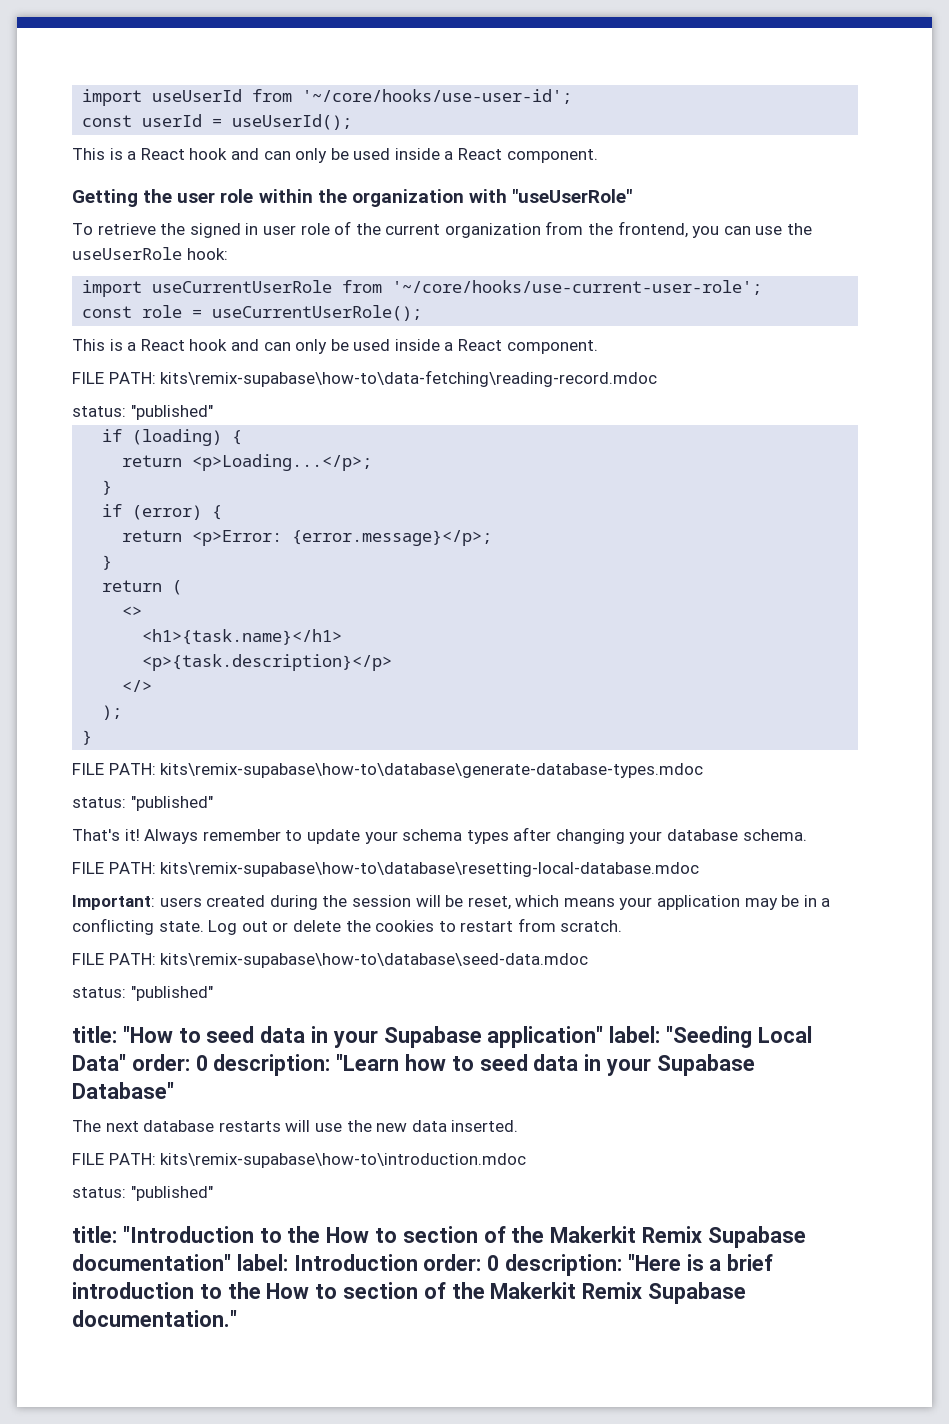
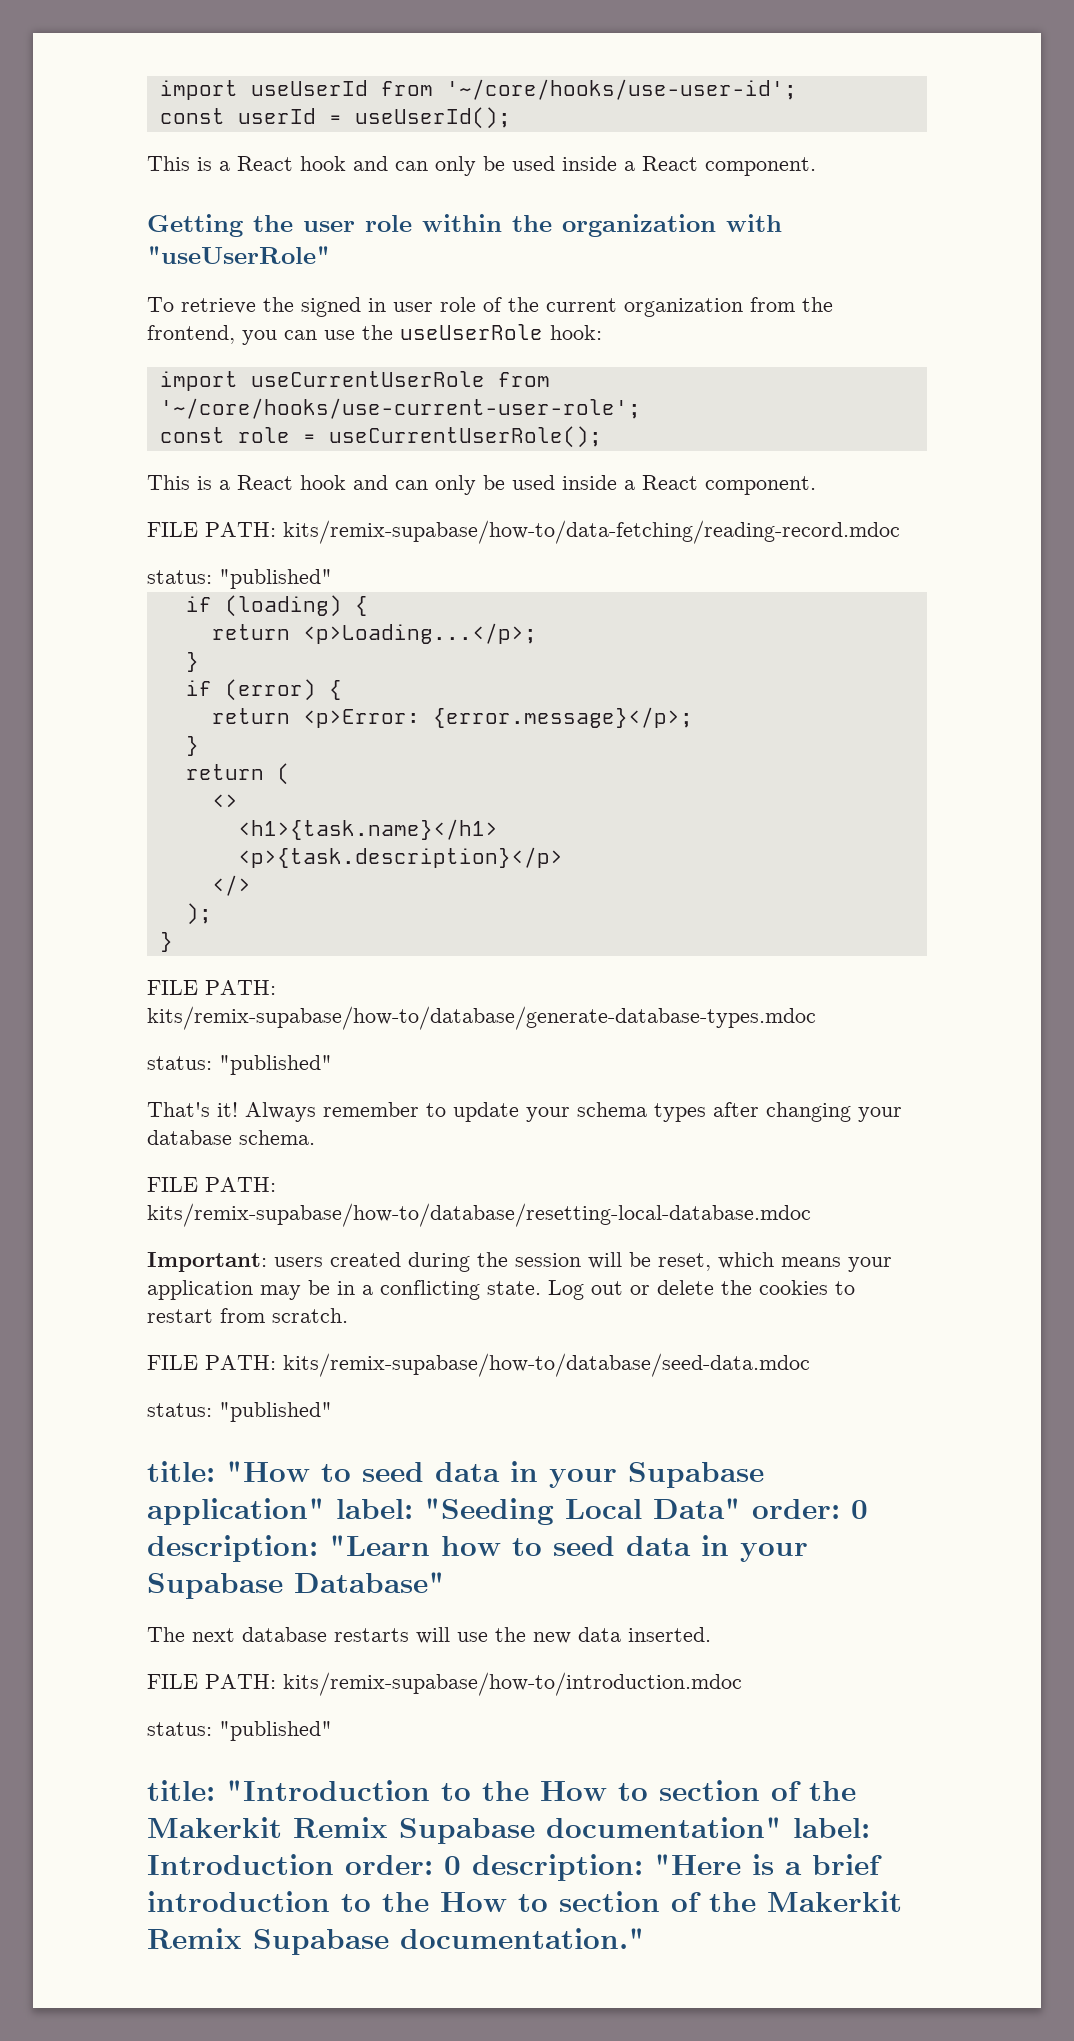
- FILE PATH: kits\remix-supabase\how-to\data-fetching\reading-record.mdoc
+ FILE PATH: kits/remix-supabase/how-to/data-fetching/reading-record.mdoc
- FILE PATH: kits\remix-supabase\how-to\database\generate-database-types.mdoc
+ FILE PATH: kits/remix-supabase/how-to/database/generate-database-types.mdoc
- FILE PATH: kits\remix-supabase\how-to\database\resetting-local-database.mdoc
+ FILE PATH: kits/remix-supabase/how-to/database/resetting-local-database.mdoc
- FILE PATH: kits\remix-supabase\how-to\database\seed-data.mdoc
+ FILE PATH: kits/remix-supabase/how-to/database/seed-data.mdoc
- FILE PATH: kits\remix-supabase\how-to\introduction.mdoc
+ FILE PATH: kits/remix-supabase/how-to/introduction.mdoc

